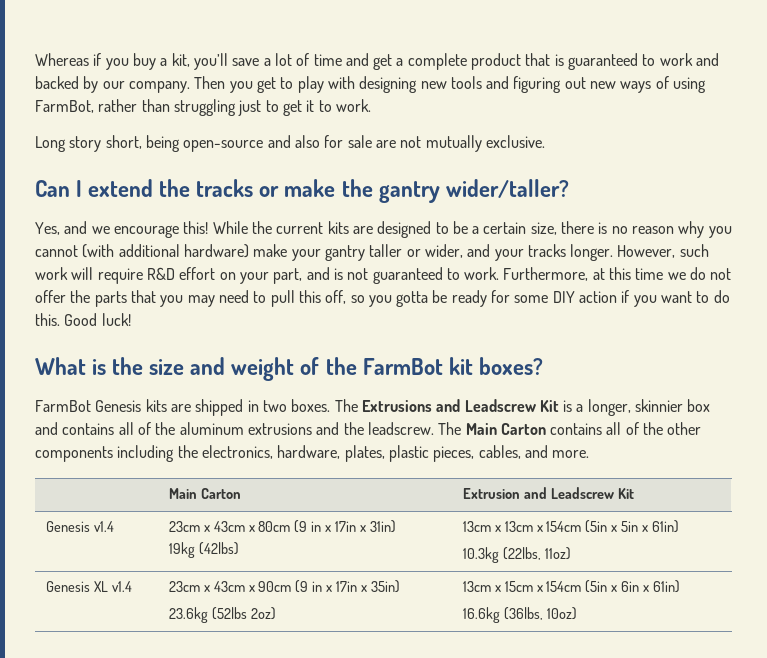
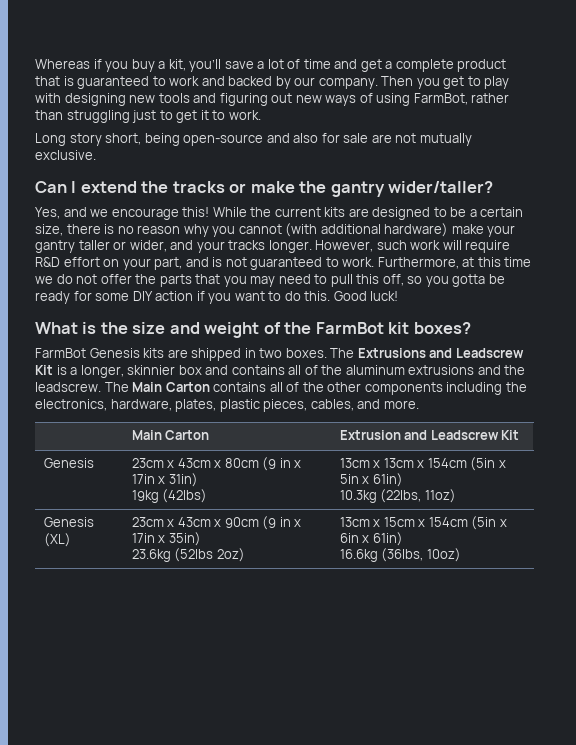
- Genesis v1.4 | 23cm x 43cm x 80cm (9 in x 17in x 31in)
+ Genesis | 23cm x 43cm x 80cm (9 in x 17in x 31in)
- Genesis XL v1.4 | 23cm x 43cm x 90cm (9 in x 17in x 35in)
+ Genesis (XL) | 23cm x 43cm x 90cm (9 in x 17in x 35in)

